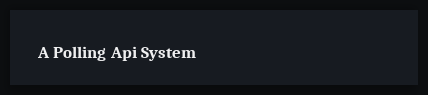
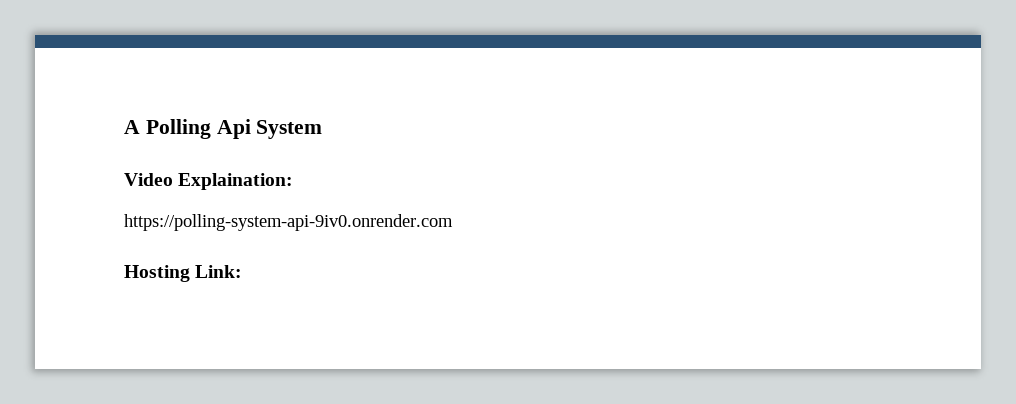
+ Video Explaination:
+ https://polling-system-api-9iv0.onrender.com
+ Hosting Link:

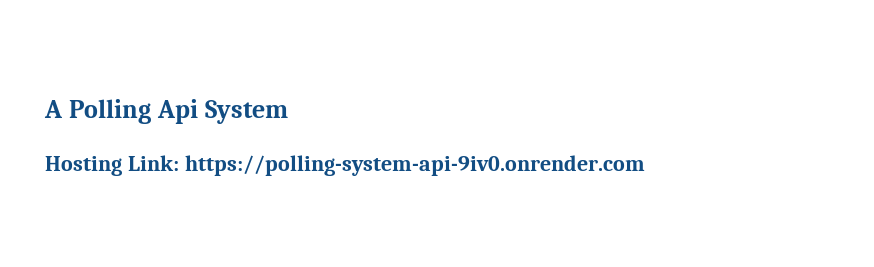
- Video Explaination:
- https://polling-system-api-9iv0.onrender.com
- Hosting Link:
+ Hosting Link: https://polling-system-api-9iv0.onrender.com

